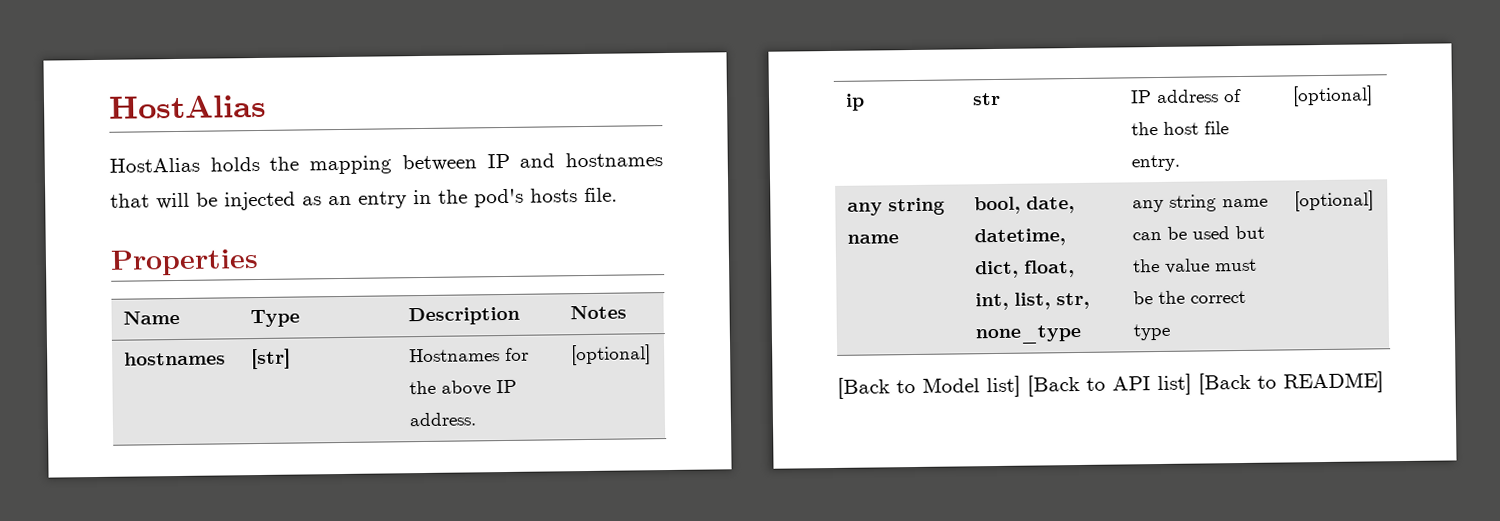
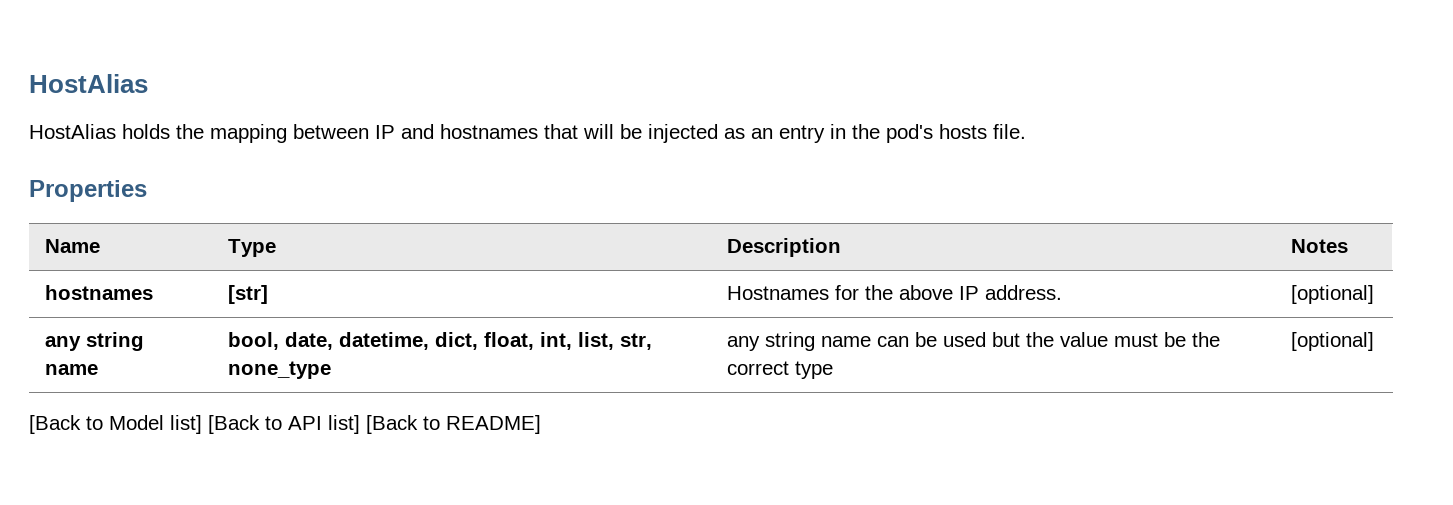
- ip | str | IP address of the host file entry. | [optional]

